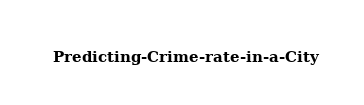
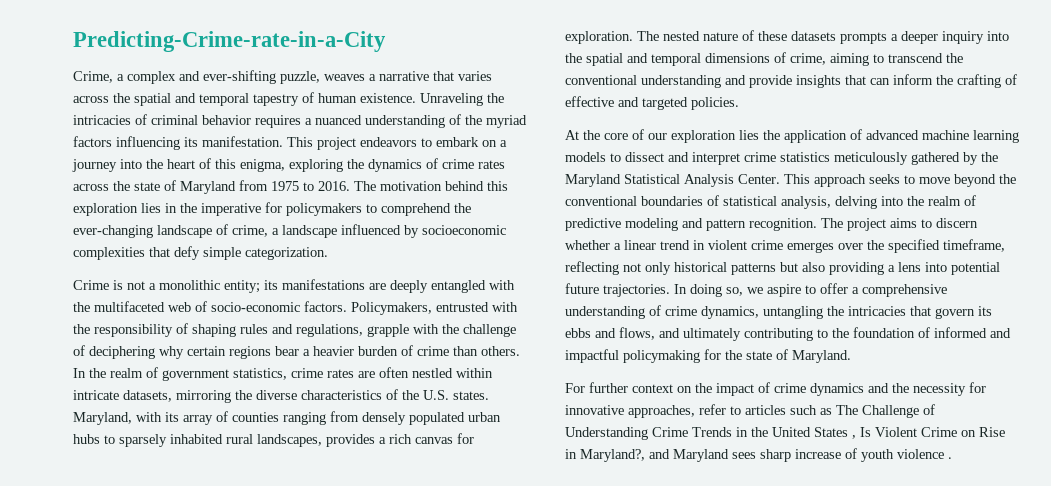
+ Crime, a complex and ever-shifting puzzle, weaves a narrative that varies across the spatial and temporal tapestry of human existence. Unraveling the intricacies of criminal behavior requires a nuanced understanding of the myriad factors influencing its manifestation. This project endeavors to embark on a journey into the heart of this enigma, exploring the dynamics of crime rates across the state of Maryland from 1975 to 2016. The motivation behind this exploration lies in the imperative for policymakers to comprehend the ever-changing landscape of crime, a landscape influenced by socioeconomic complexities that defy simple categorization.
+ Crime is not a monolithic entity; its manifestations are deeply entangled with the multifaceted web of socio-economic factors. Policymakers, entrusted with the responsibility of shaping rules and regulations, grapple with the challenge of deciphering why certain regions bear a heavier burden of crime than others. In the realm of government statistics, crime rates are often nestled within intricate datasets, mirroring the diverse characteristics of the U.S. states. Maryland, with its array of counties ranging from densely populated urban hubs to sparsely inhabited rural landscapes, provides a rich canvas for exploration. The nested nature of these datasets prompts a deeper inquiry into the spatial and temporal dimensions of crime, aiming to transcend the conventional understanding and provide insights that can inform the crafting of effective and targeted policies.
+ At the core of our exploration lies the application of advanced machine learning models to dissect and interpret crime statistics meticulously gathered by the Maryland Statistical Analysis Center. This approach seeks to move beyond the conventional boundaries of statistical analysis, delving into the realm of predictive modeling and pattern recognition. The project aims to discern whether a linear trend in violent crime emerges over the specified timeframe, reflecting not only historical patterns but also providing a lens into potential future trajectories. In doing so, we aspire to offer a comprehensive understanding of crime dynamics, untangling the intricacies that govern its ebbs and flows, and ultimately contributing to the foundation of informed and impactful policymaking for the state of Maryland.
+ For further context on the impact of crime dynamics and the necessity for innovative approaches, refer to articles such as The Challenge of Understanding Crime Trends in the United States , Is Violent Crime on Rise in Maryland?, and Maryland sees sharp increase of youth violence .

